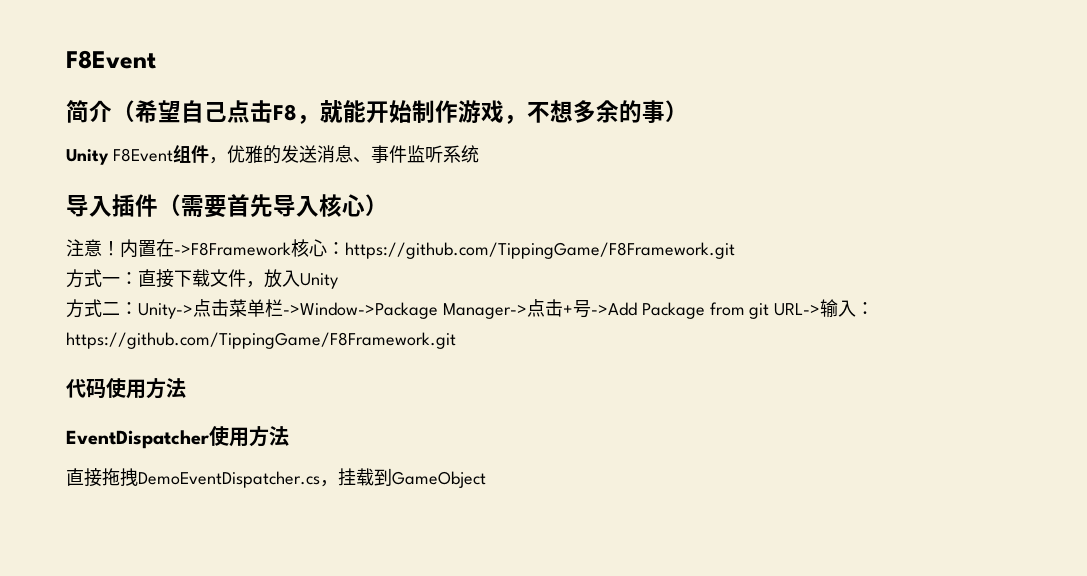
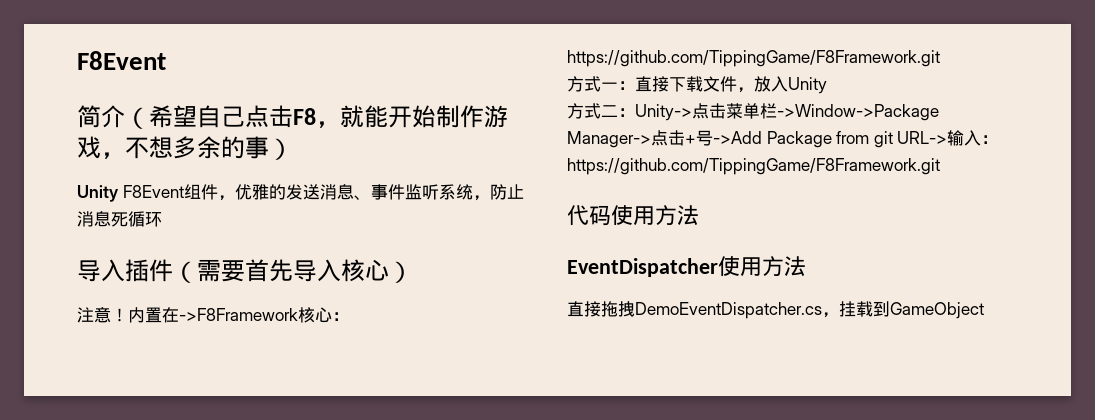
- Unity F8Event组件，优雅的发送消息、事件监听系统
+ Unity F8Event组件，优雅的发送消息、事件监听系统，防止消息死循环

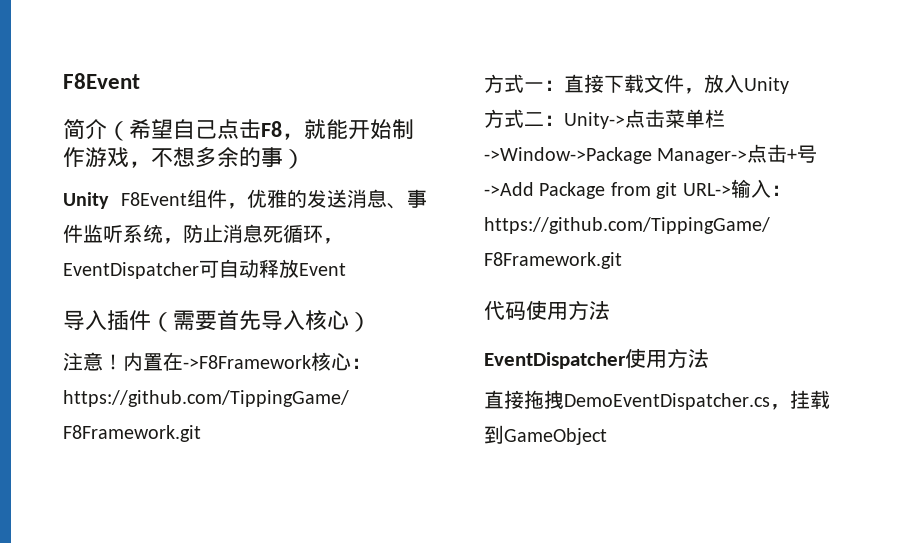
- Unity F8Event组件，优雅的发送消息、事件监听系统，防止消息死循环
+ Unity F8Event组件，优雅的发送消息、事件监听系统，防止消息死循环，EventDispatcher可自动释放Event

